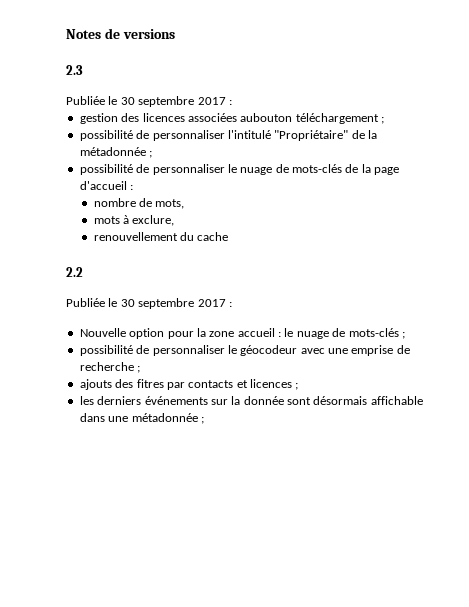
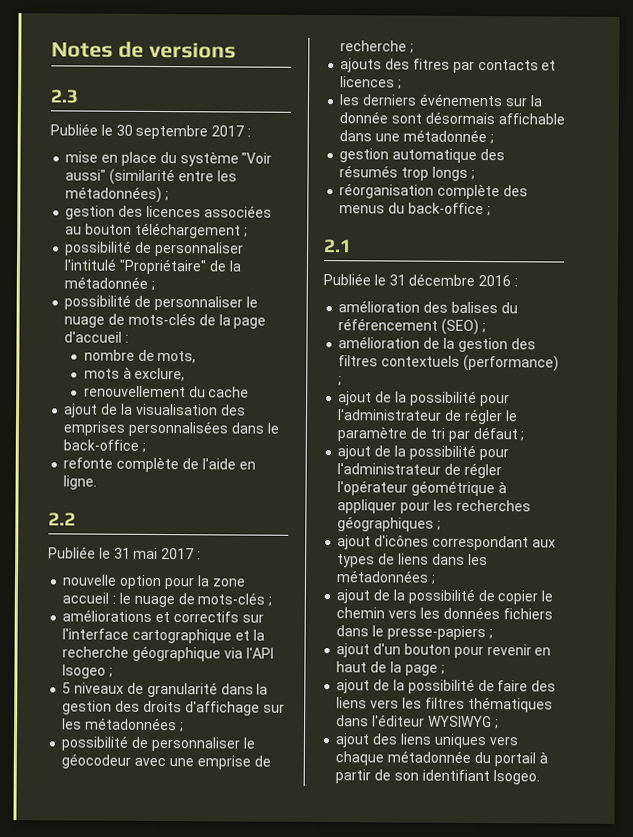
+ mise en place du système "Voir aussi" (similarité entre les métadonnées) ;
- gestion des licences associées aubouton téléchargement ;
+ gestion des licences associées au bouton téléchargement ;
+ ajout de la visualisation des emprises personnalisées dans le back-office ;
+ refonte complète de l'aide en ligne.
  2.2
- Publiée le 30 septembre 2017 :
- Nouvelle option pour la zone accueil : le nuage de mots-clés ;
+ Publiée le 31 mai 2017 :
+ nouvelle option pour la zone accueil : le nuage de mots-clés ;
+ améliorations et correctifs sur l'interface cartographique et la recherche géographique via l'API Isogeo ;
+ 5 niveaux de granularité dans la gestion des droits d'affichage sur les métadonnées ;
+ gestion automatique des résumés trop longs ;
+ réorganisation complète des menus du back-office ;
+ 2.1
+ Publiée le 31 décembre 2016 :
+ amélioration des balises du référencement (SEO) ;
+ amélioration de la gestion des filtres contextuels (performance) ;
+ ajout de la possibilité pour l'administrateur de régler le paramètre de tri par défaut ;
+ ajout de la possibilité pour l'administrateur de régler l'opérateur géométrique à appliquer pour les recherches géographiques ;
+ ajout d'icônes correspondant aux types de liens dans les métadonnées ;
+ ajout de la possibilité de copier le chemin vers les données fichiers dans le presse-papiers ;
+ ajout d'un bouton pour revenir en haut de la page ;
+ ajout de la possibilité de faire des liens vers les filtres thématiques dans l'éditeur WYSIWYG ;
+ ajout des liens uniques vers chaque métadonnée du portail à partir de son identifiant Isogeo.

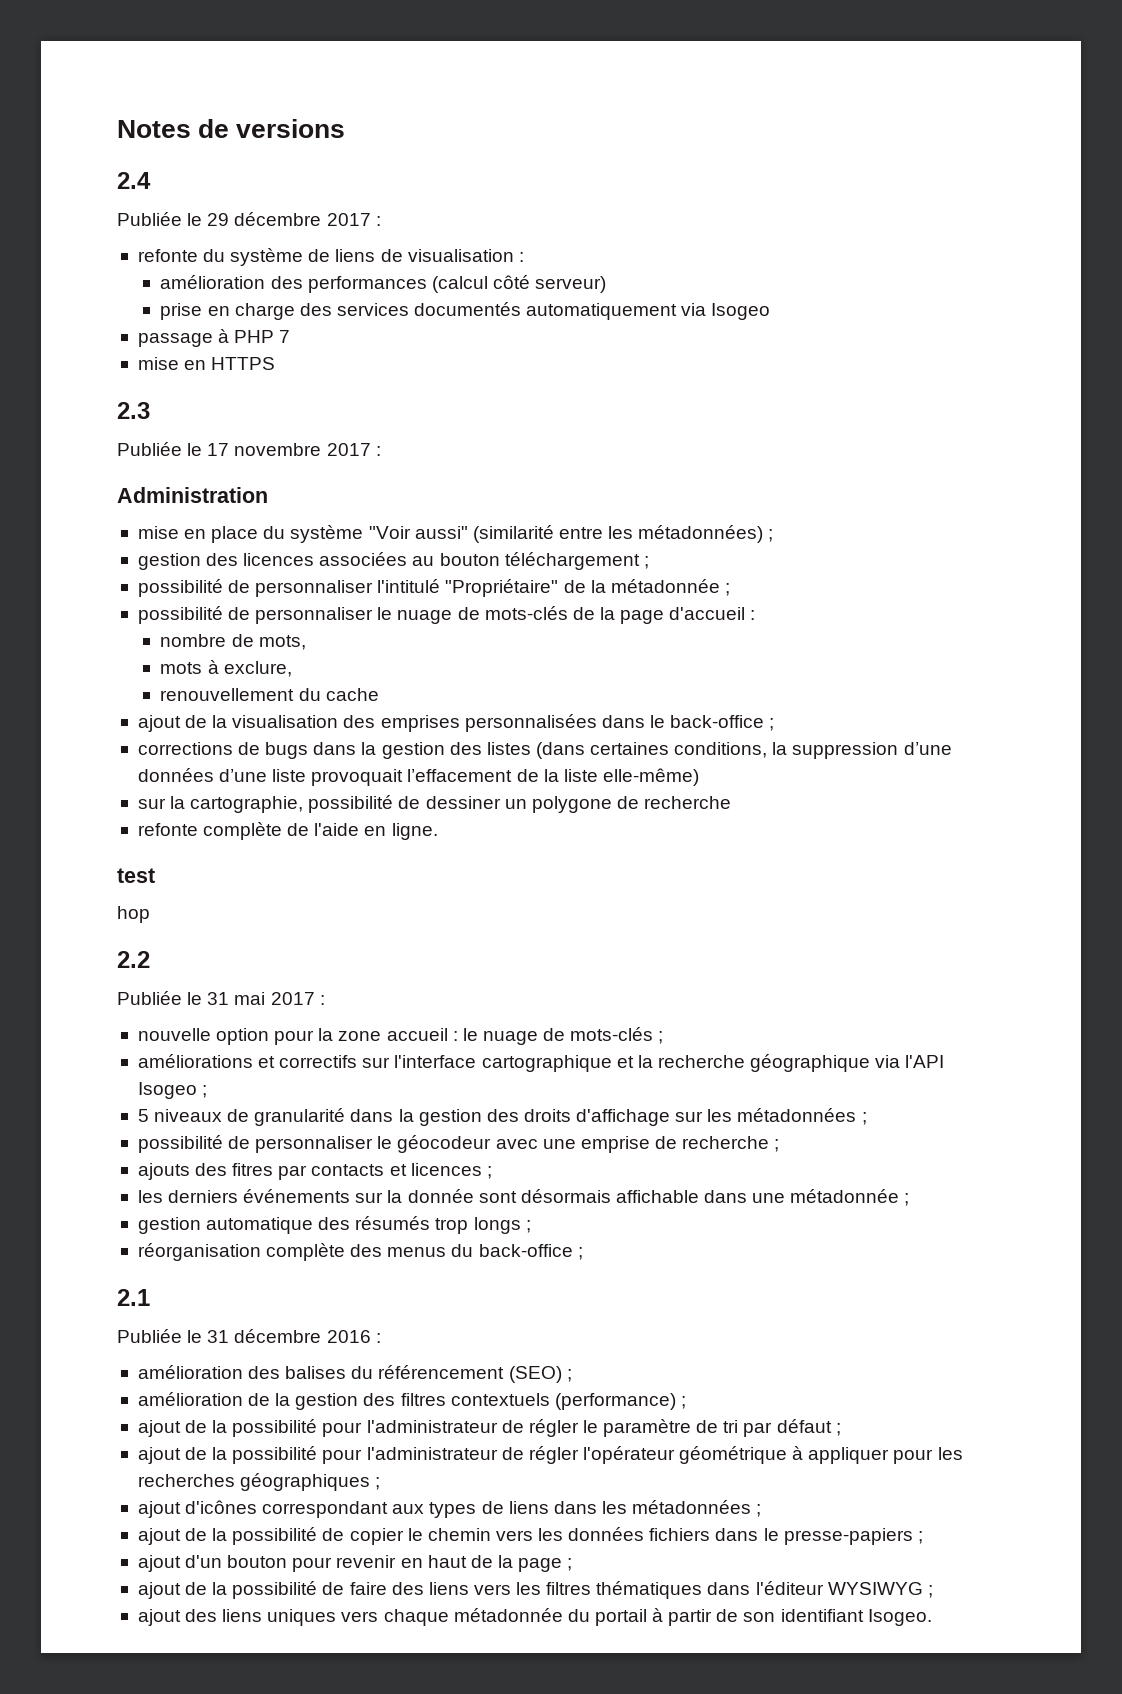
+ 2.4
+ Publiée le 29 décembre 2017 :
+ refonte du système de liens de visualisation :
+ amélioration des performances (calcul côté serveur)
+ prise en charge des services documentés automatiquement via Isogeo
+ passage à PHP 7
+ mise en HTTPS
- Publiée le 30 septembre 2017 :
+ Publiée le 17 novembre 2017 :
+ Administration
+ corrections de bugs dans la gestion des listes (dans certaines conditions, la suppression d’une données d’une liste provoquait l’effacement de la liste elle-même)
+ sur la cartographie, possibilité de dessiner un polygone de recherche
+ test
+ hop

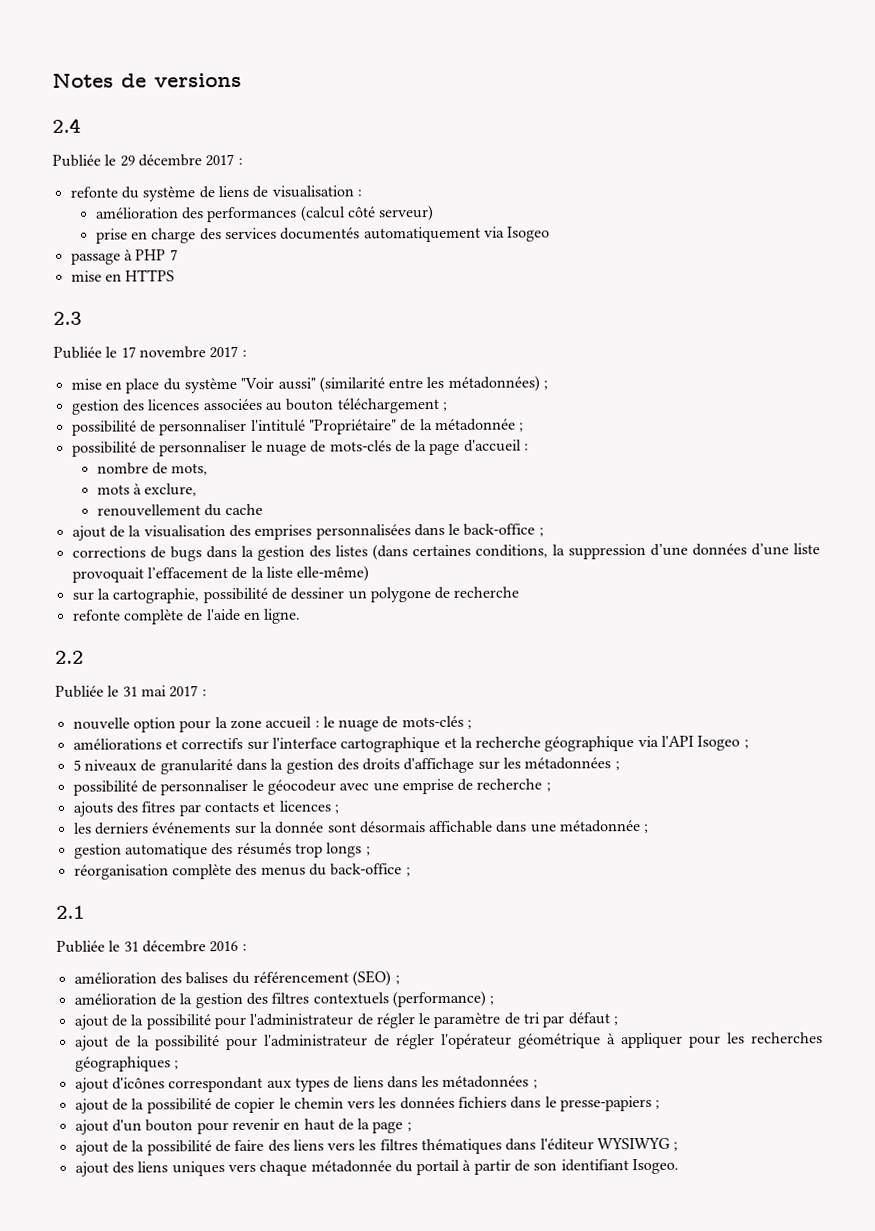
- Administration
- test
- hop

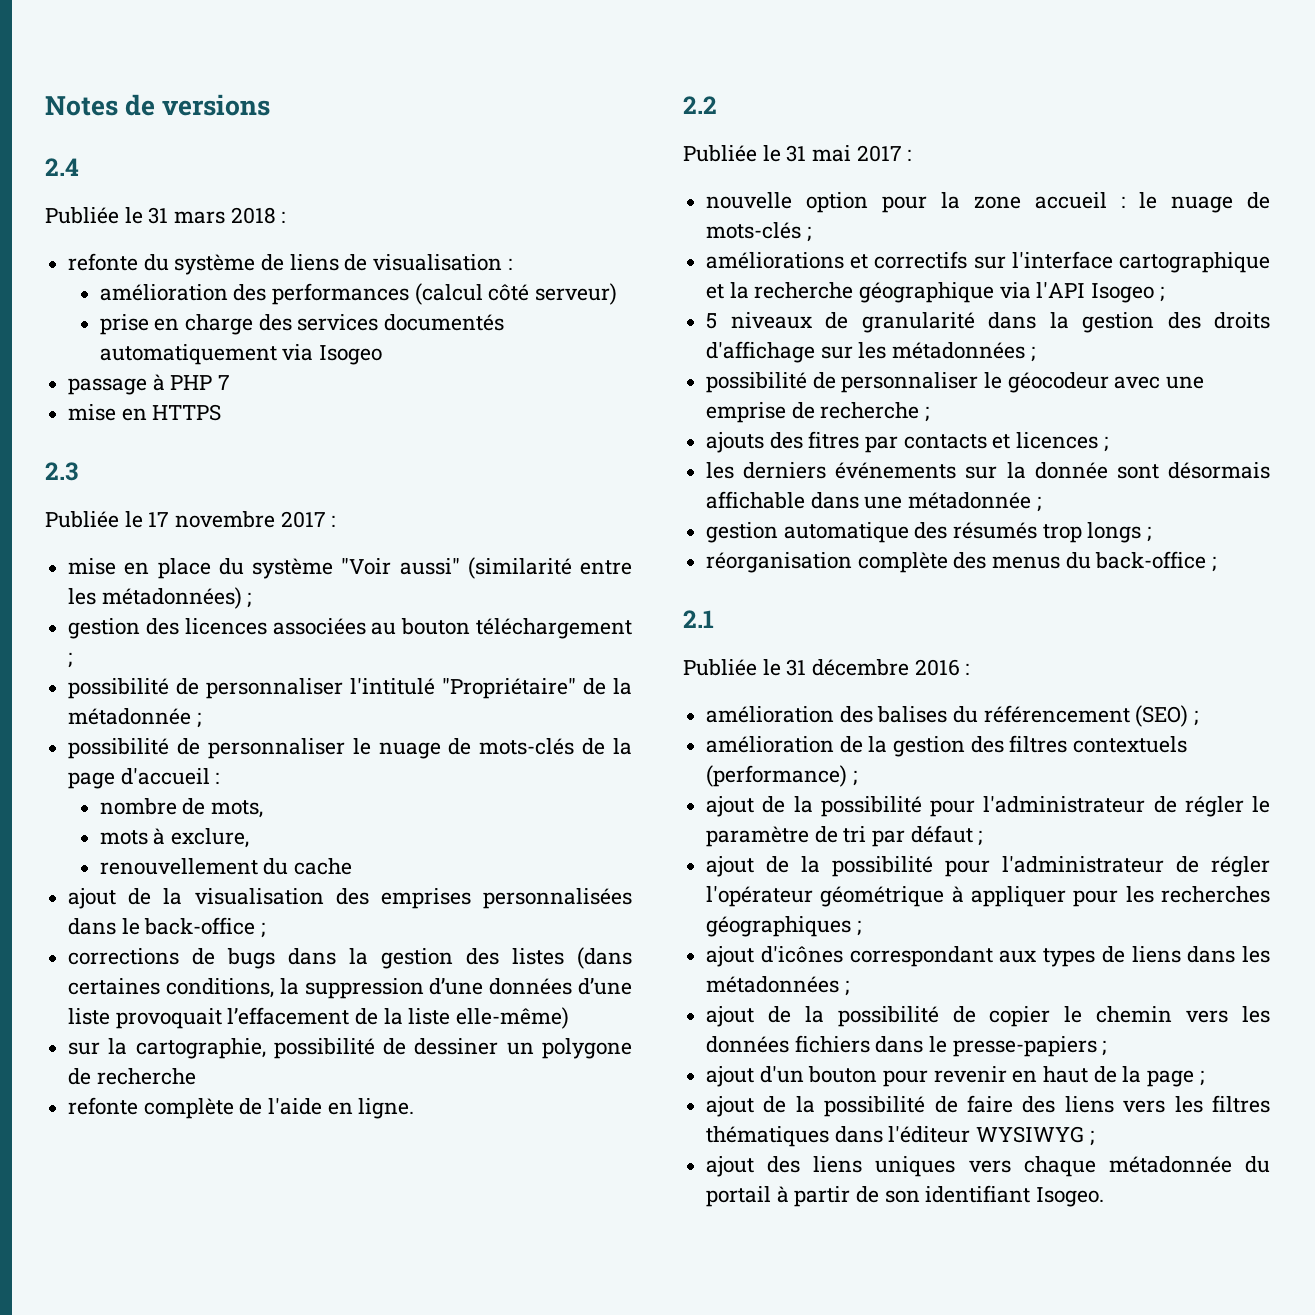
- Publiée le 29 décembre 2017 :
+ Publiée le 31 mars 2018 :

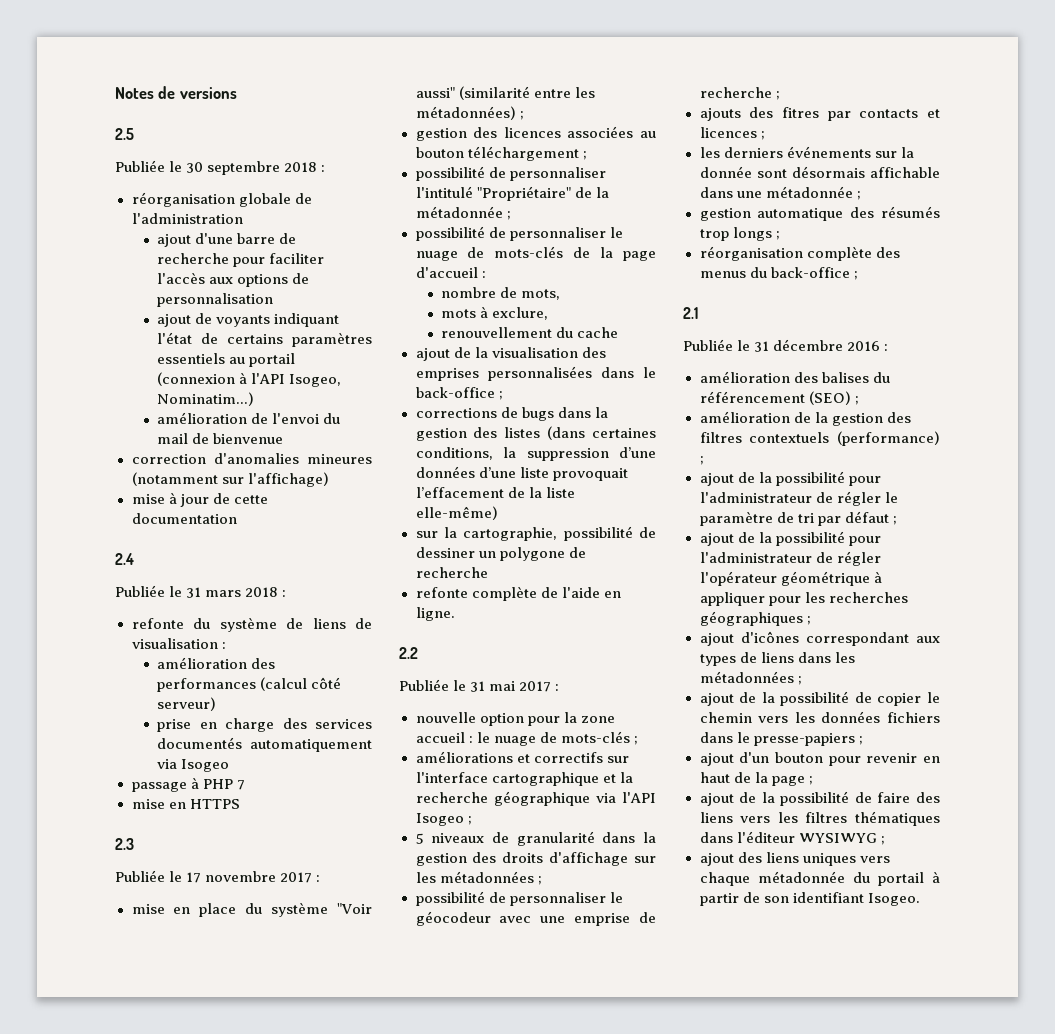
+ 2.5
+ Publiée le 30 septembre 2018 :
+ réorganisation globale de l'administration
+ ajout d'une barre de recherche pour faciliter l'accès aux options de personnalisation
+ ajout de voyants indiquant l'état de certains paramètres essentiels au portail (connexion à l'API Isogeo, Nominatim...)
+ amélioration de l'envoi du mail de bienvenue
+ correction d'anomalies mineures (notamment sur l'affichage)
+ mise à jour de cette documentation

